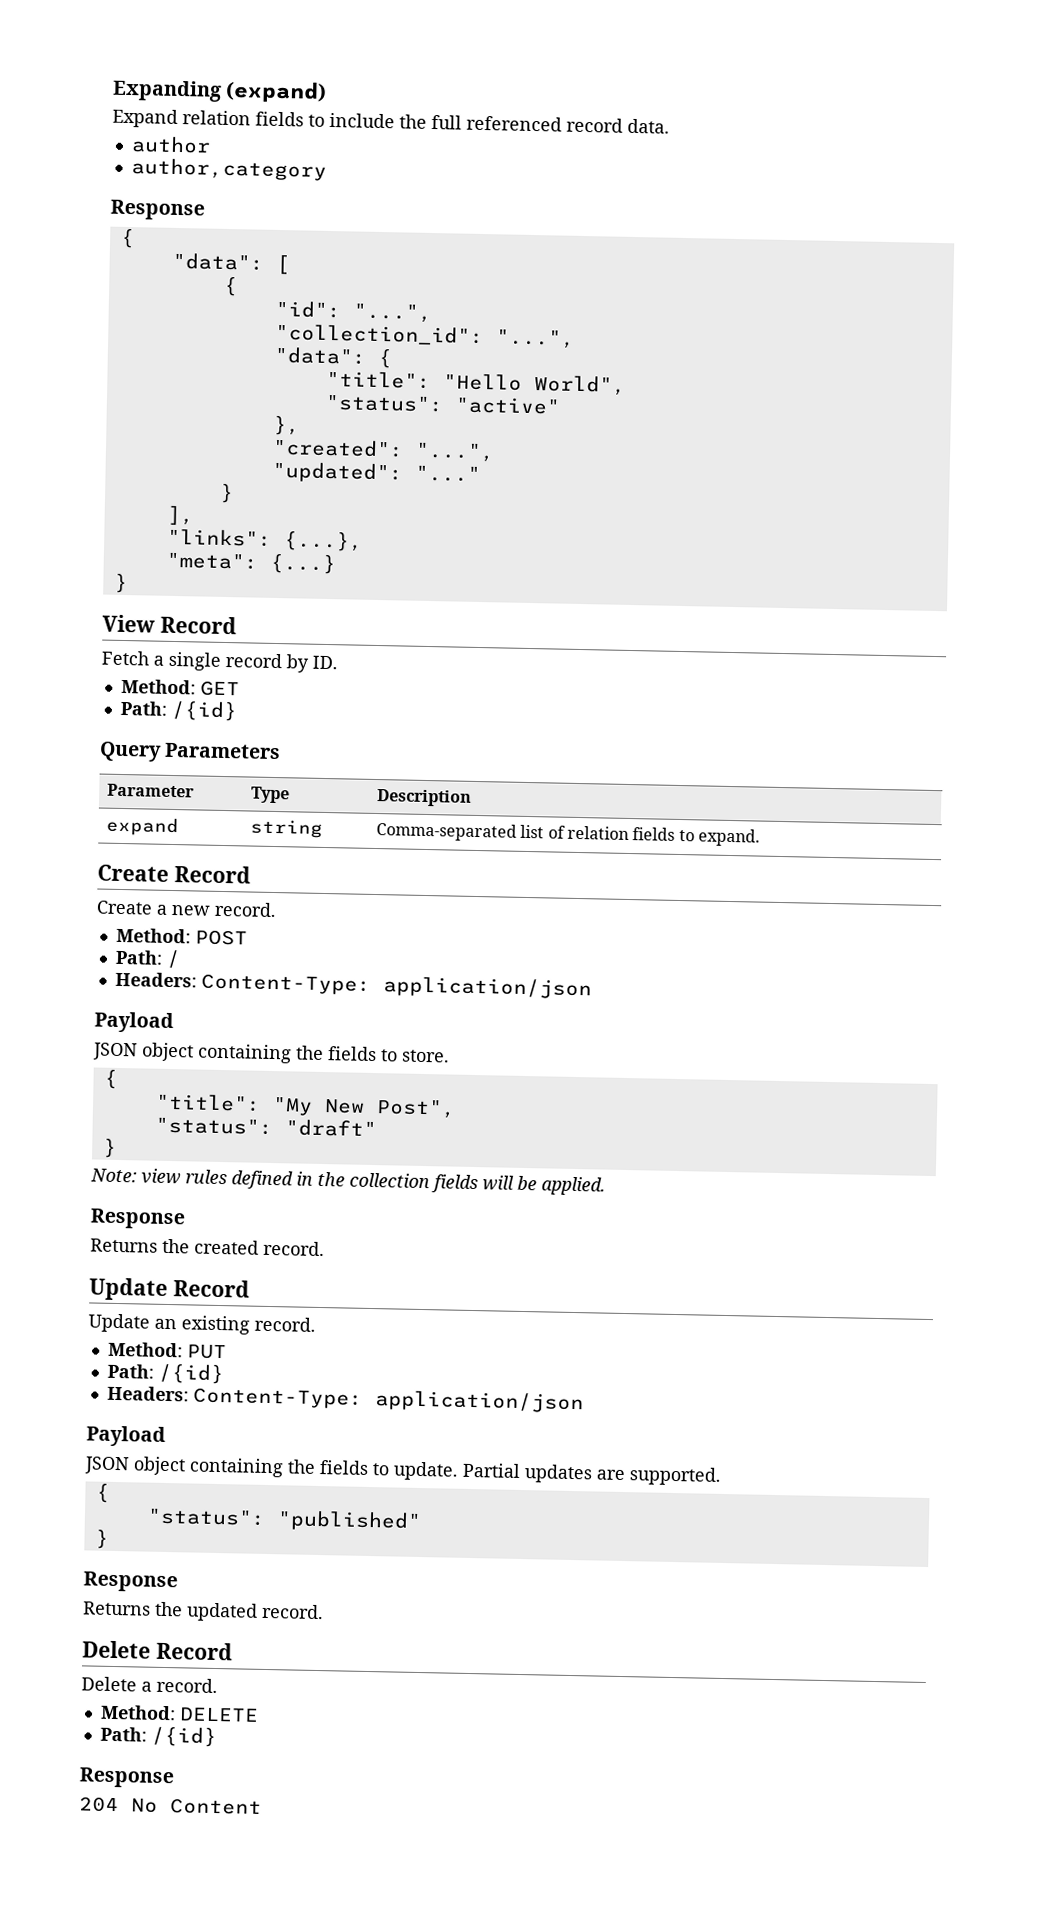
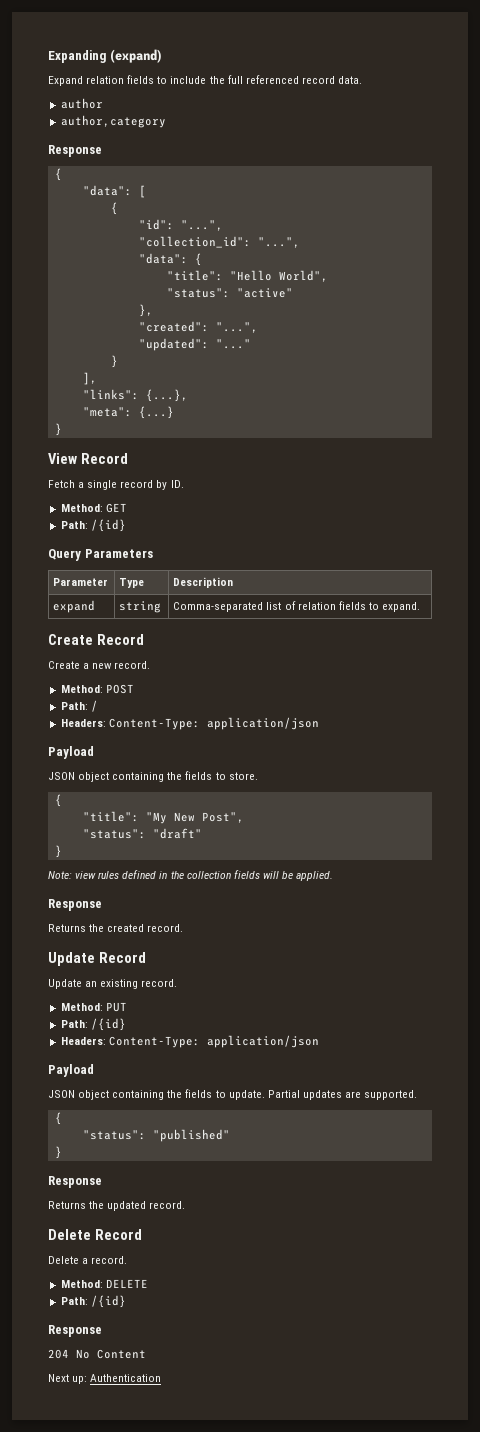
+ Next up: Authentication

